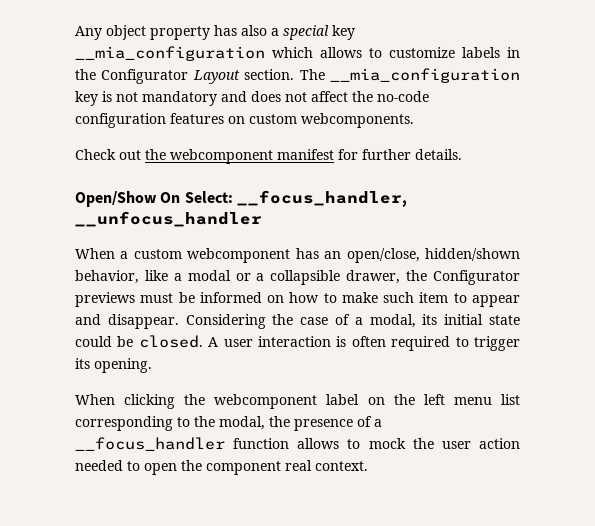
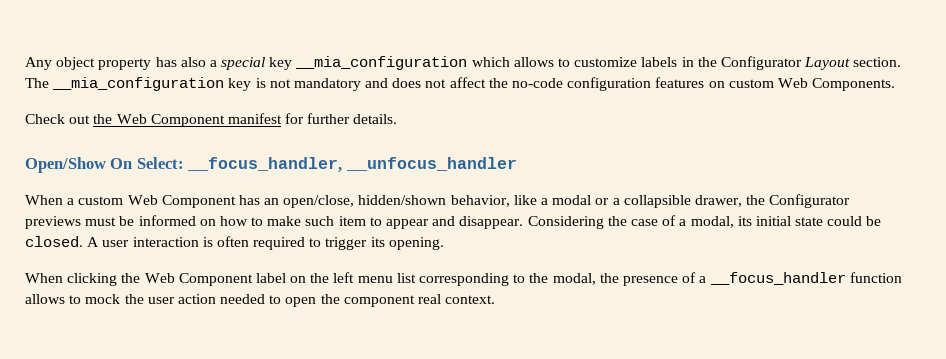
- The __mia_configuration key is not mandatory and does not affect the no-code configuration features on custom webcomponents.
+ The __mia_configuration key is not mandatory and does not affect the no-code configuration features on custom Web Components.
- Check out the webcomponent manifest for further details.
+ Check out the Web Component manifest for further details.
- When a custom webcomponent has an open/close, hidden/shown behavior, like a modal or a collapsible drawer, the Configurator previews must be informed on how to make such item to appear and disappear.
+ When a custom Web Component has an open/close, hidden/shown behavior, like a modal or a collapsible drawer, the Configurator previews must be informed on how to make such item to appear and disappear.
- When clicking the webcomponent label on the left menu list corresponding to the modal, the presence of a __focus_handler function allows to mock the user action needed to open the component real context.
+ When clicking the Web Component label on the left menu list corresponding to the modal, the presence of a __focus_handler function allows to mock the user action needed to open the component real context.

